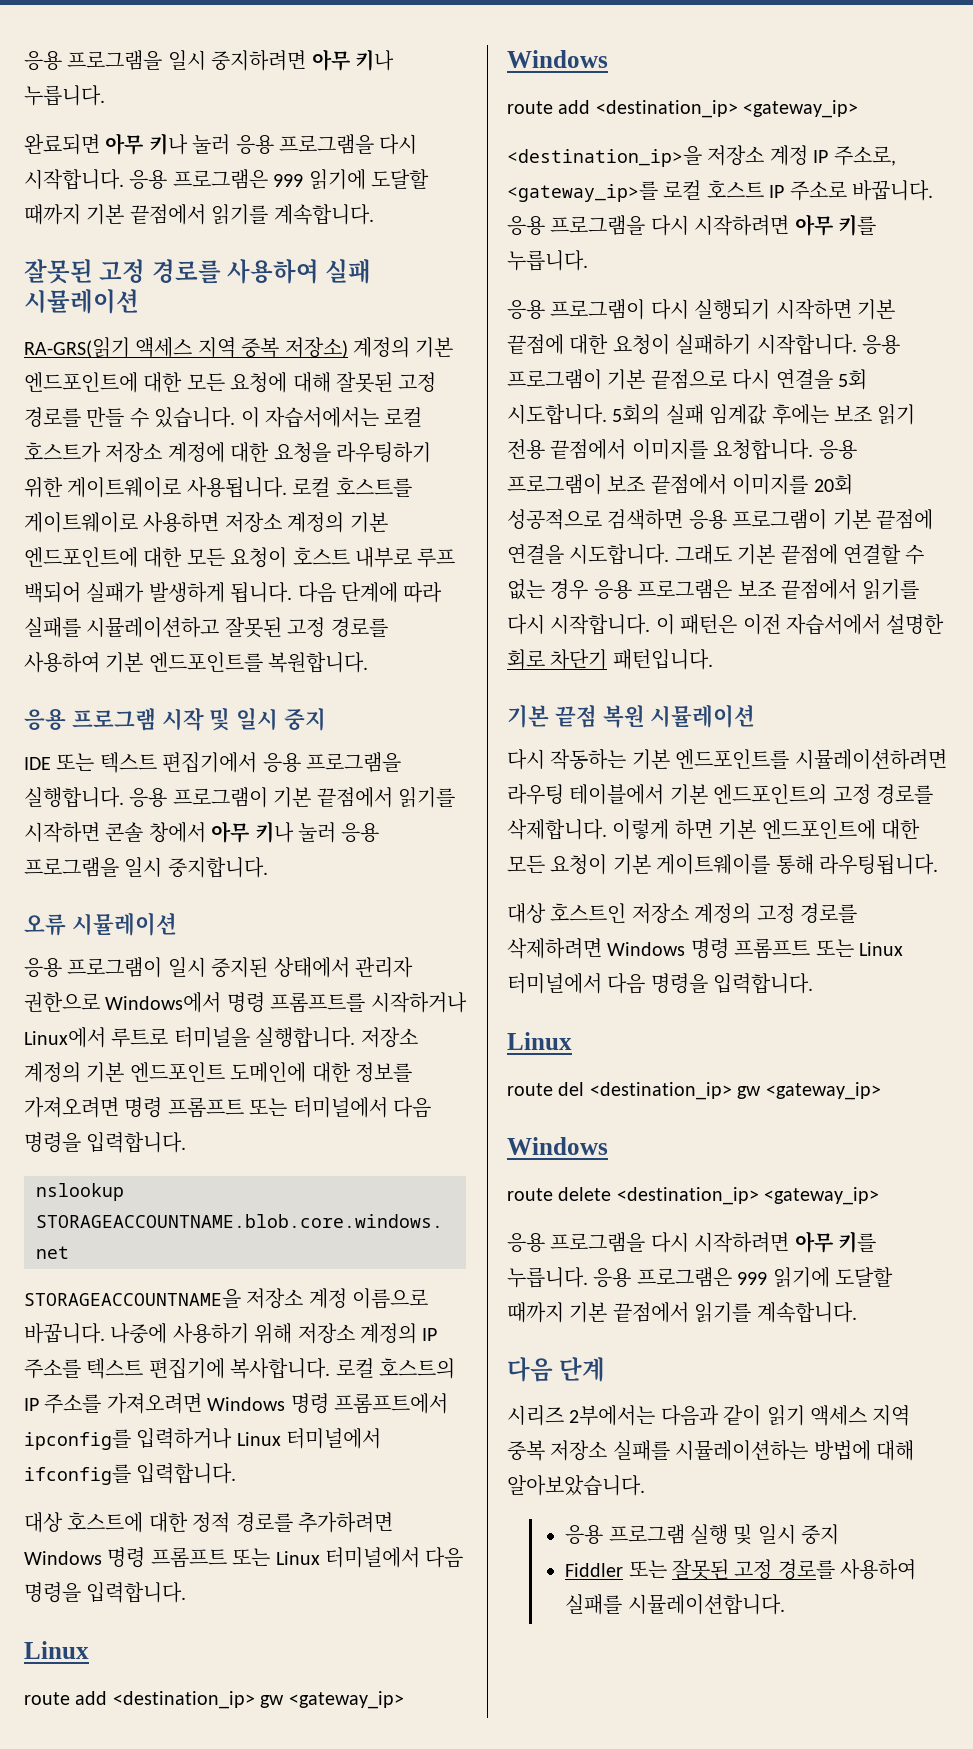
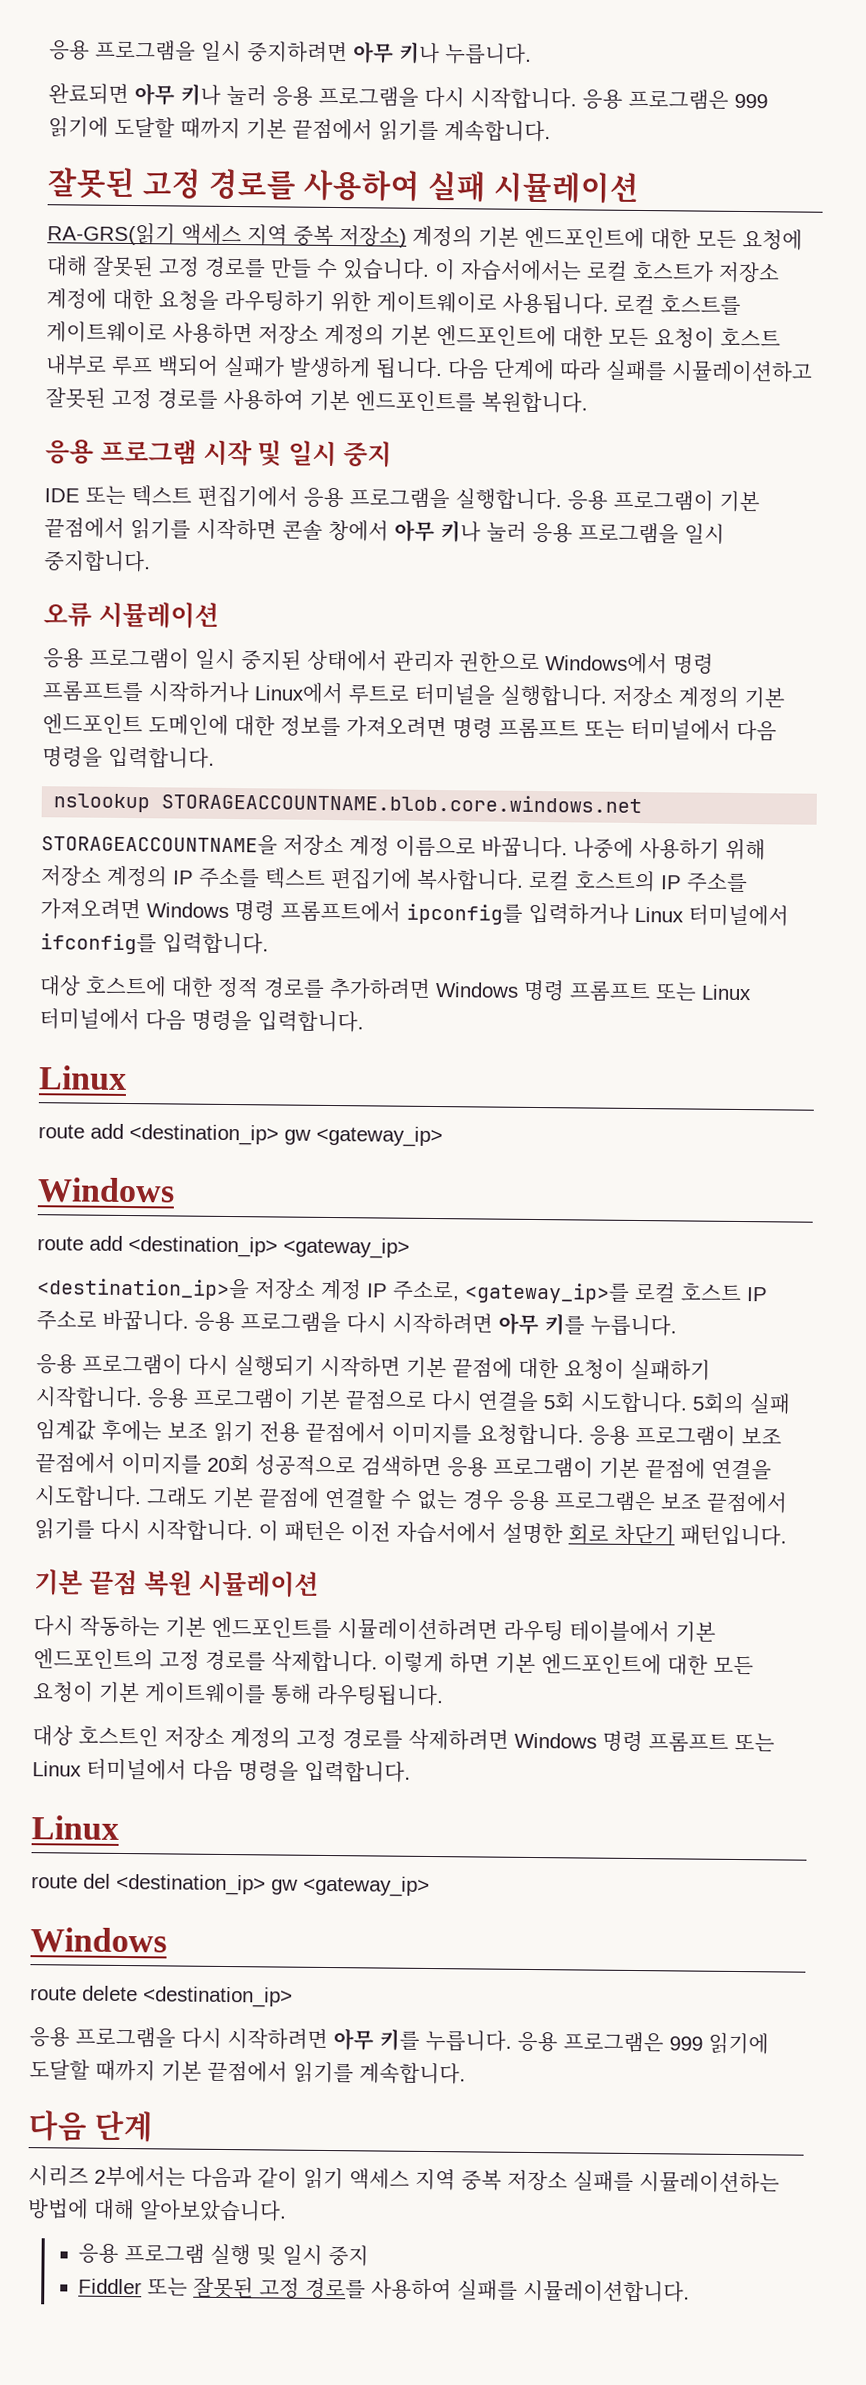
- route delete <destination_ip> <gateway_ip>
+ route delete <destination_ip>

